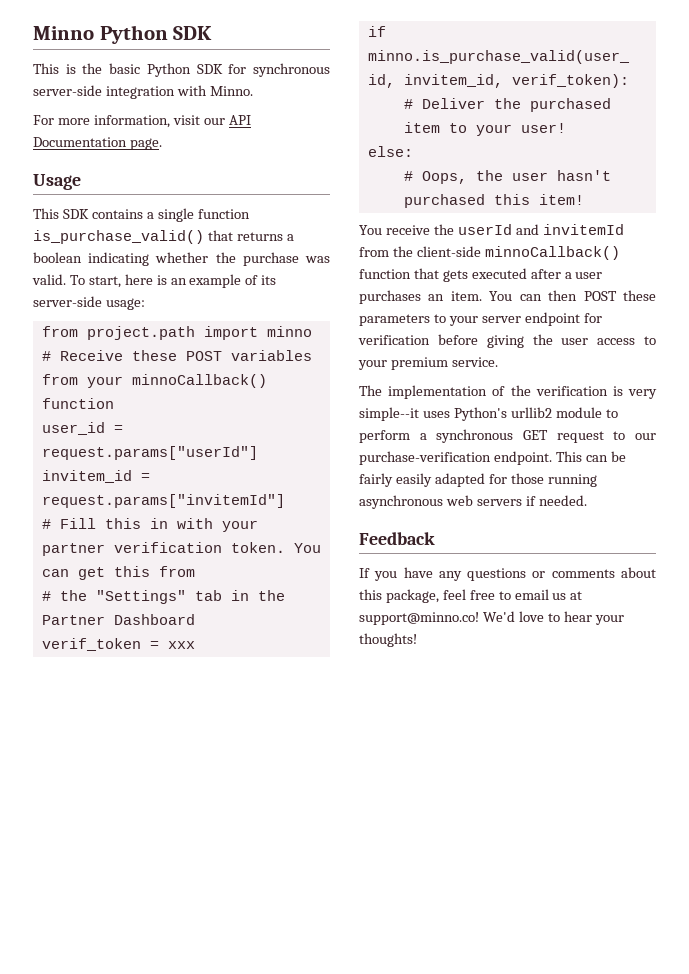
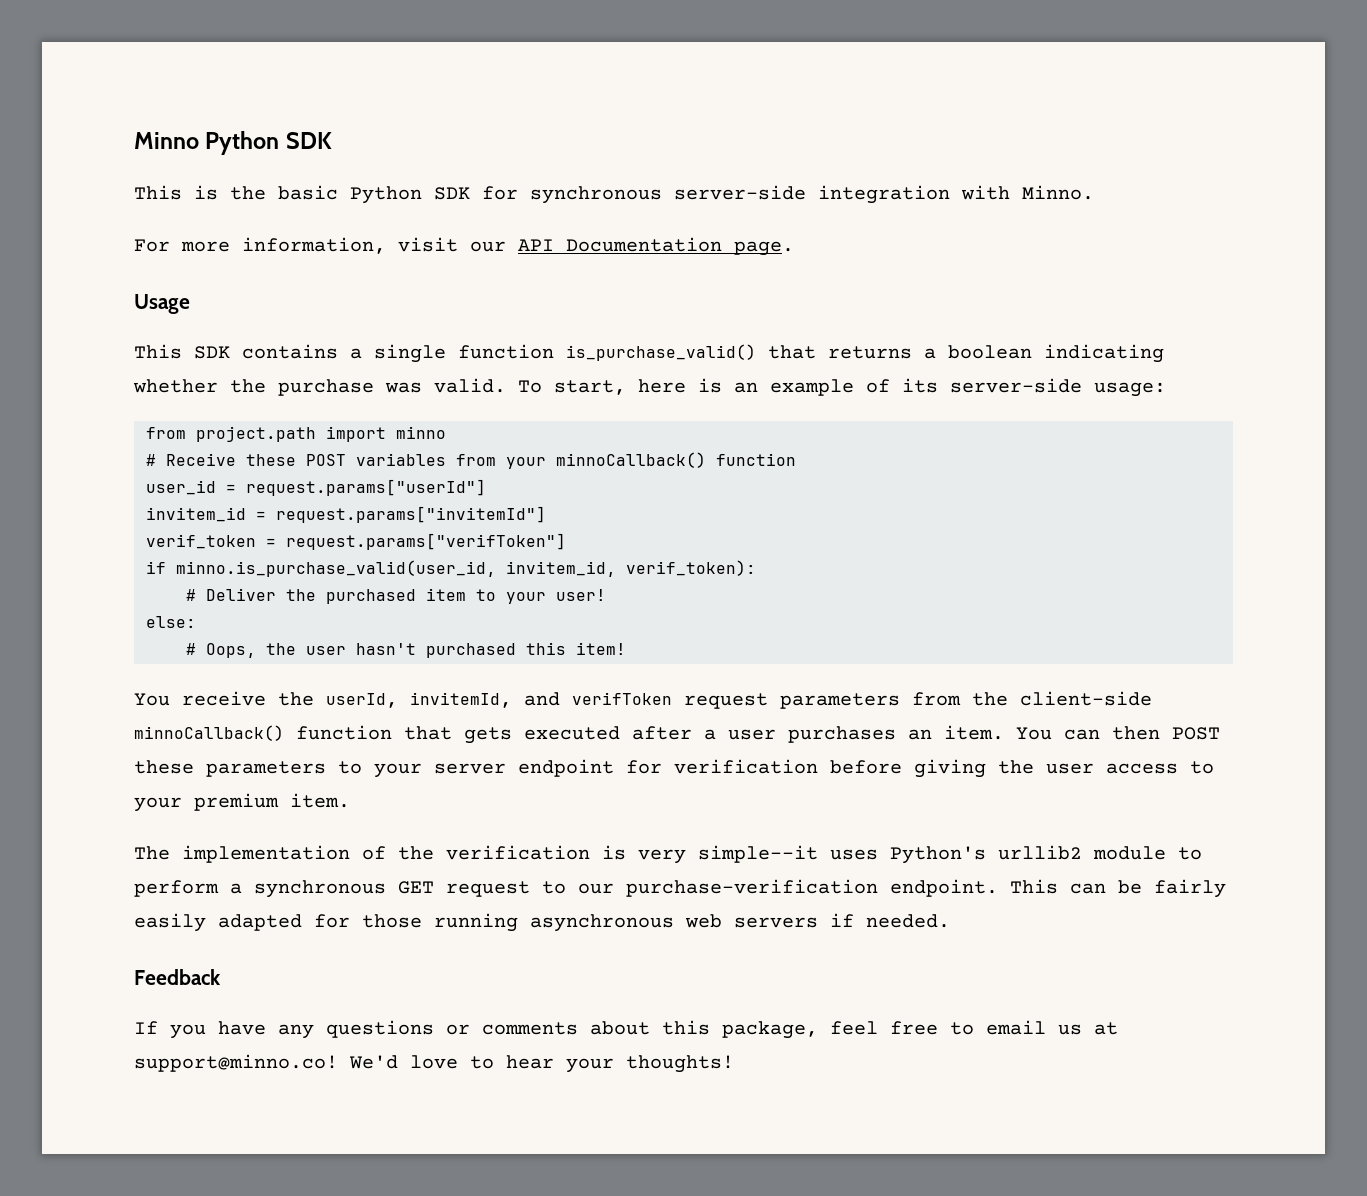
- # Fill this in with your partner verification token. You can get this from
- # the "Settings" tab in the Partner Dashboard
- verif_token = xxx
+ verif_token = request.params["verifToken"]
- You receive the userId and invitemId from the client-side minnoCallback() function that gets executed after a user purchases an item.
+ You receive the userId, invitemId, and verifToken request parameters from the client-side minnoCallback() function that gets executed after a user purchases an item.
- You can then POST these parameters to your server endpoint for verification before giving the user access to your premium service.
+ You can then POST these parameters to your server endpoint for verification before giving the user access to your premium item.

